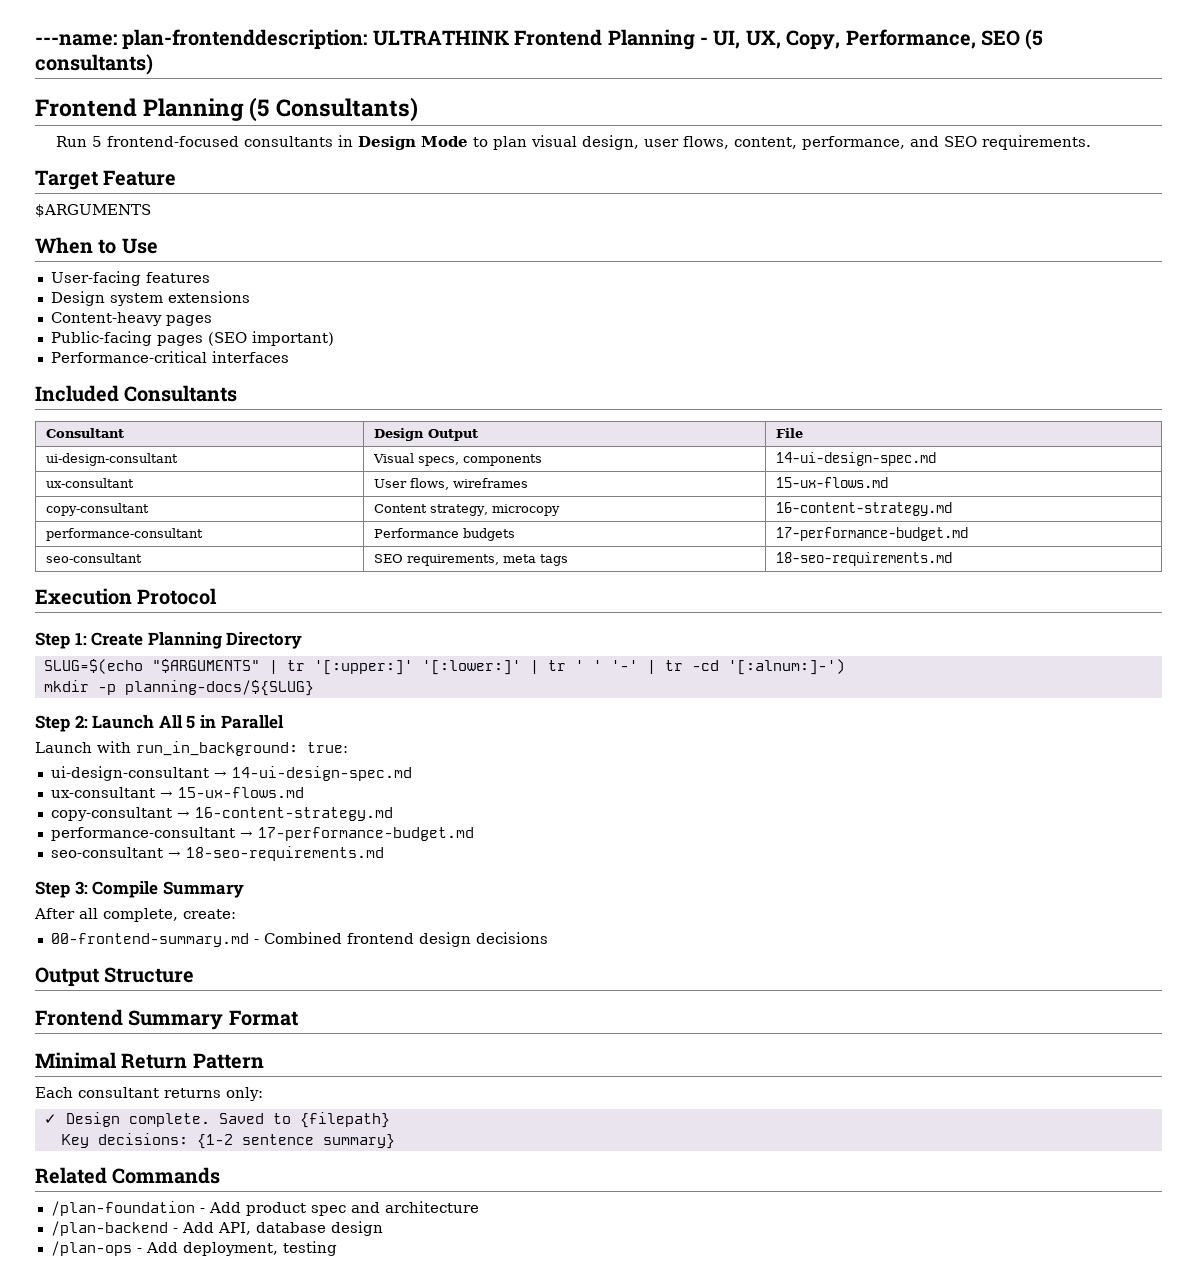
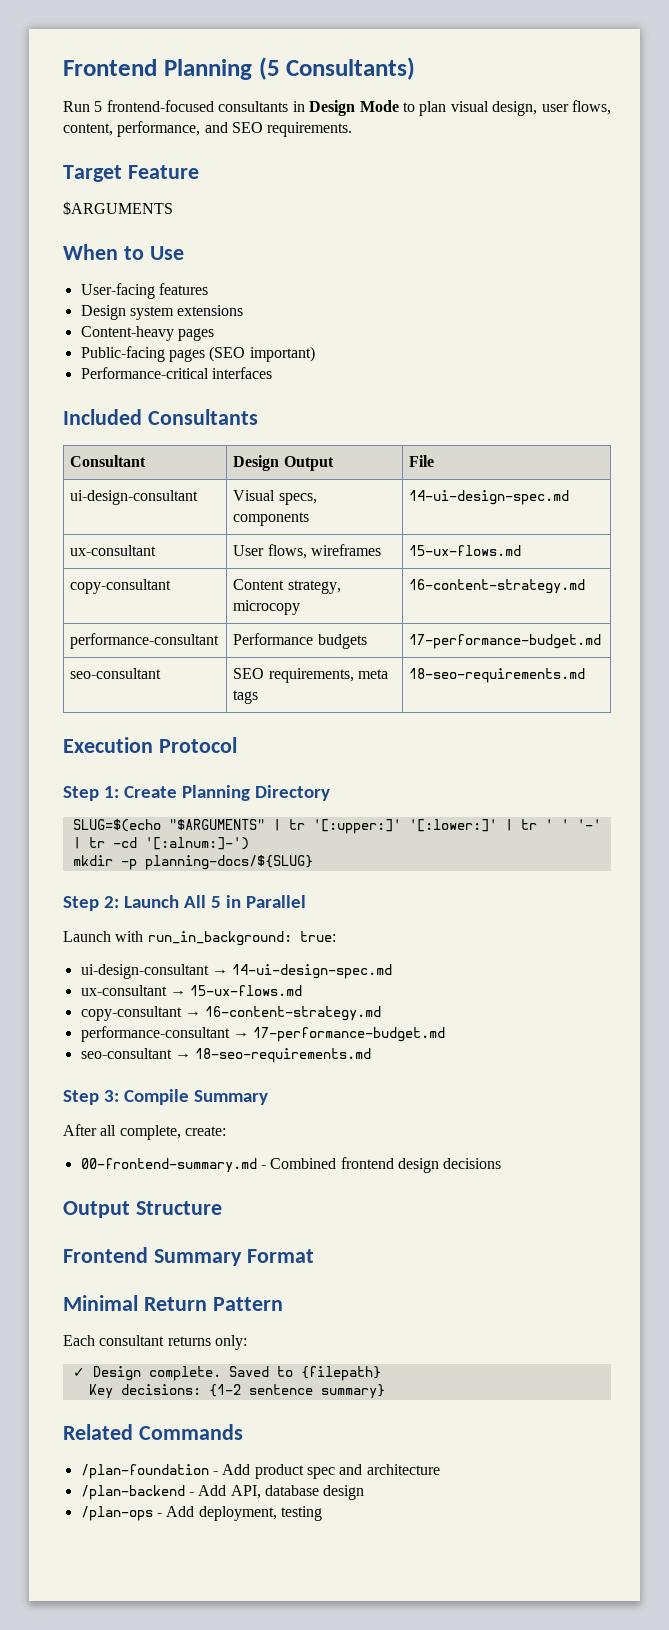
- ---name: plan-frontenddescription: ULTRATHINK Frontend Planning - UI, UX, Copy, Performance, SEO (5 consultants)

